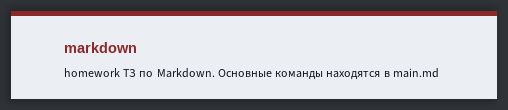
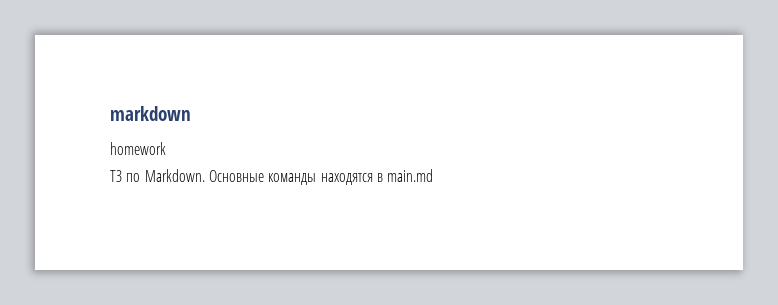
- homework ТЗ по Markdown.
+ homework
+ ТЗ по Markdown.

